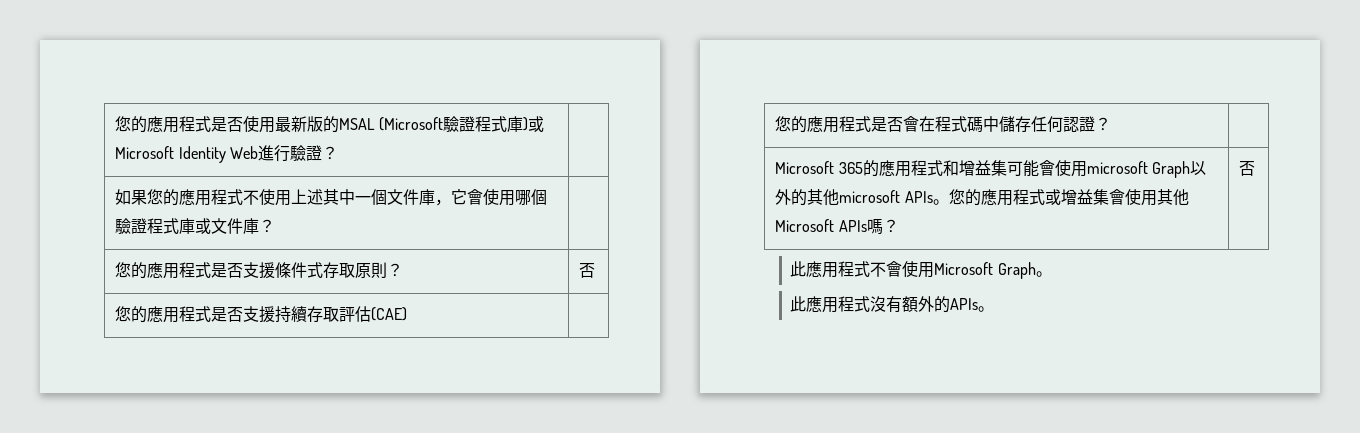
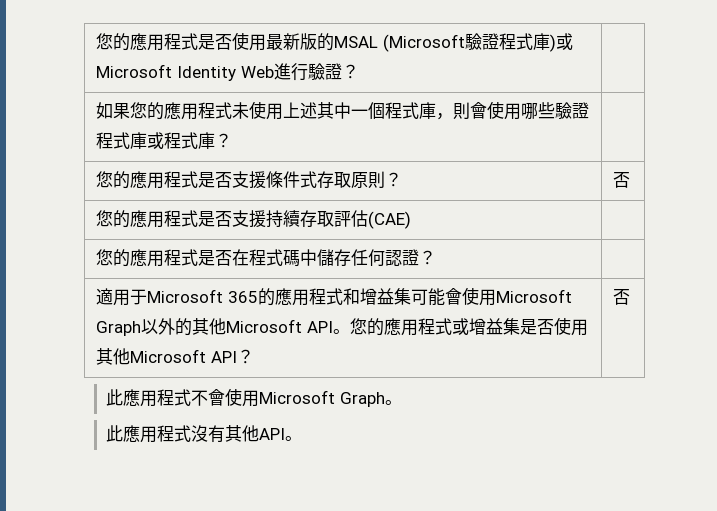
- 如果您的應用程式不使用上述其中一個文件庫，它會使用哪個驗證程式庫或文件庫？ |
+ 如果您的應用程式未使用上述其中一個程式庫，則會使用哪些驗證程式庫或程式庫？ |
- 您的應用程式是否會在程式碼中儲存任何認證？ |
+ 您的應用程式是否在程式碼中儲存任何認證？ |
- Microsoft 365的應用程式和增益集可能會使用microsoft Graph以外的其他microsoft APIs。您的應用程式或增益集會使用其他Microsoft APIs嗎？ | 否
+ 適用于Microsoft 365的應用程式和增益集可能會使用Microsoft Graph以外的其他Microsoft API。您的應用程式或增益集是否使用其他Microsoft API？ | 否
- 此應用程式沒有額外的APIs。
+ 此應用程式沒有其他API。

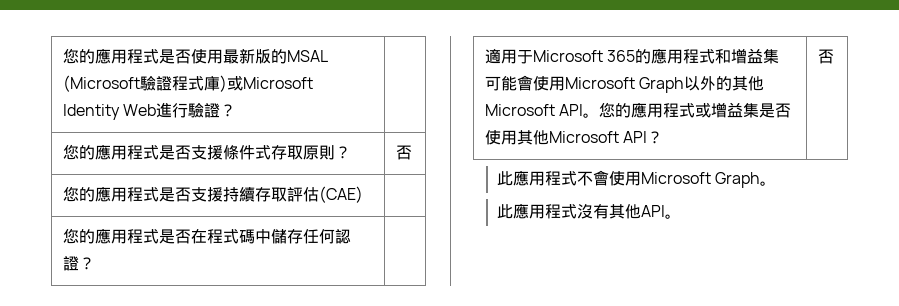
- 如果您的應用程式未使用上述其中一個程式庫，則會使用哪些驗證程式庫或程式庫？ |

